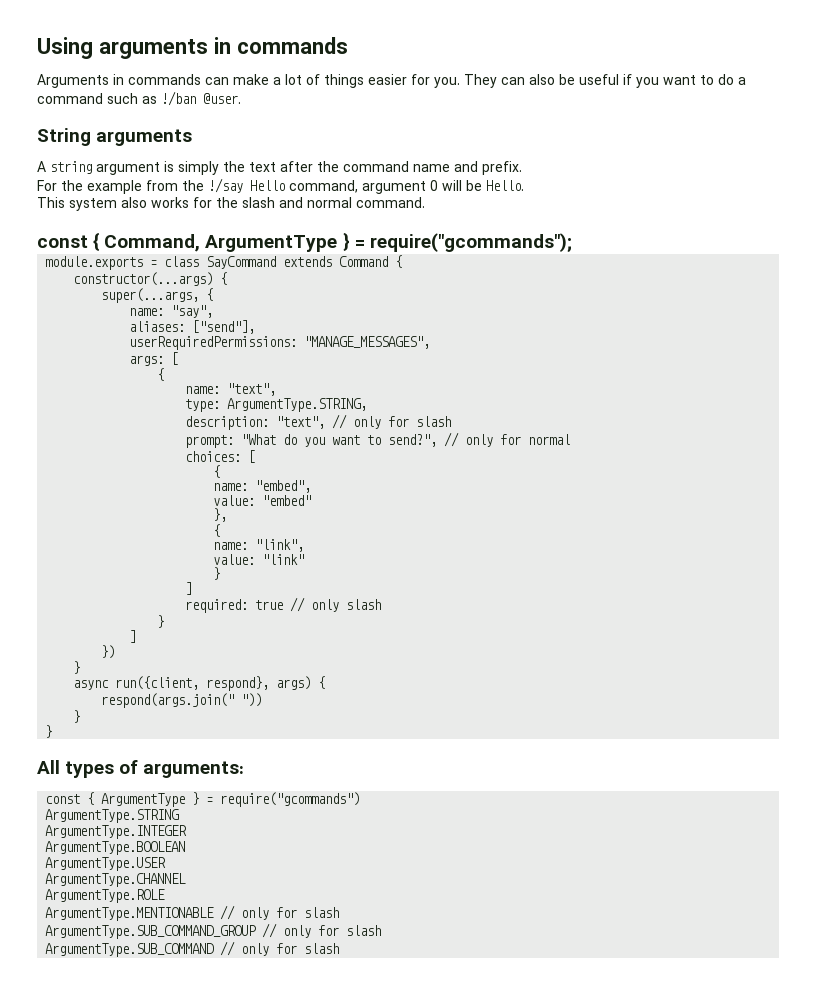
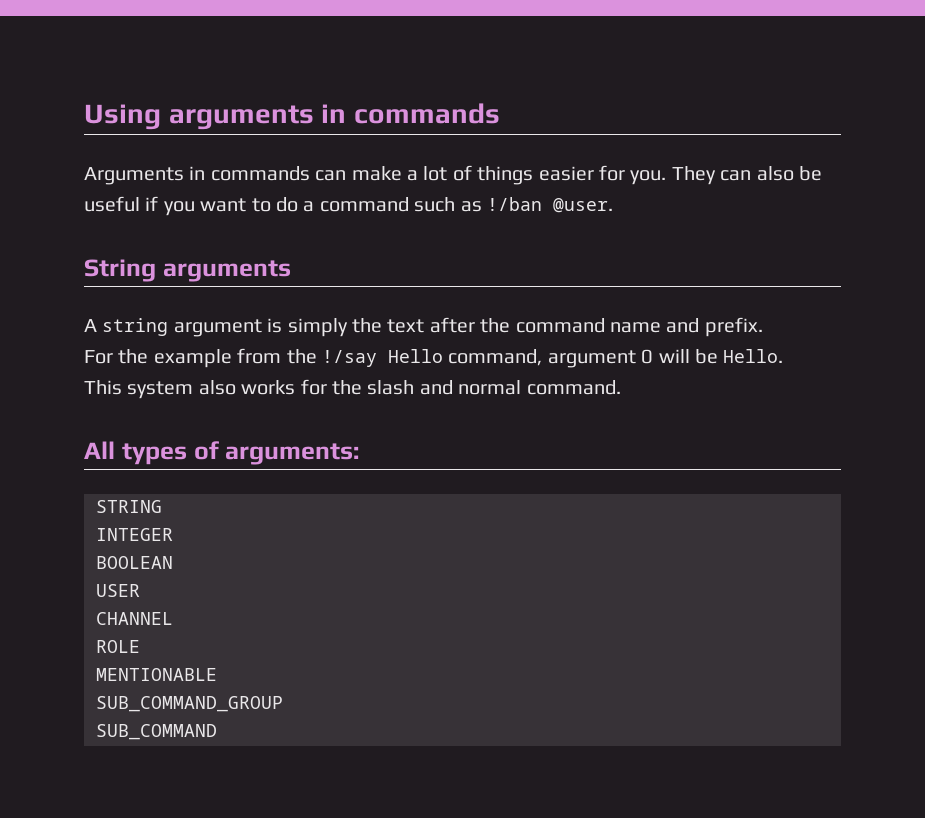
- const { Command, ArgumentType } = require("gcommands");
- module.exports = class SayCommand extends Command {
- constructor(...args) {
- super(...args, {
- name: "say",
- aliases: ["send"],
- userRequiredPermissions: "MANAGE_MESSAGES",
- args: [
- {
- name: "text",
- type: ArgumentType.STRING,
- description: "text", // only for slash
- prompt: "What do you want to send?", // only for normal
- choices: [
- {
- name: "embed",
- value: "embed"
- },
- {
- name: "link",
- value: "link"
- }
- ]
- required: true // only slash
- }
- ]
- })
- }
- async run({client, respond}, args) {
- respond(args.join(" "))
- }
- }
  All types of arguments:
- const { ArgumentType } = require("gcommands")
- ArgumentType.STRING
- ArgumentType.INTEGER
- ArgumentType.BOOLEAN
- ArgumentType.USER
- ArgumentType.CHANNEL
- ArgumentType.ROLE
- ArgumentType.MENTIONABLE // only for slash
- ArgumentType.SUB_COMMAND_GROUP // only for slash
- ArgumentType.SUB_COMMAND // only for slash
+ STRING
+ INTEGER
+ BOOLEAN
+ USER
+ CHANNEL
+ ROLE
+ MENTIONABLE
+ SUB_COMMAND_GROUP
+ SUB_COMMAND

